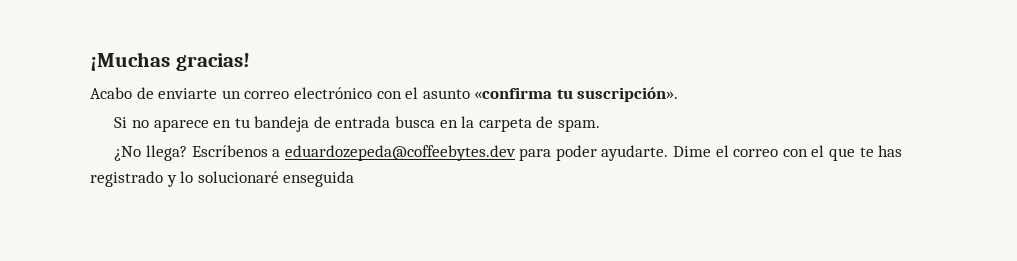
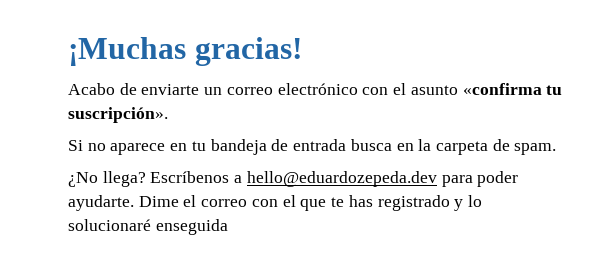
- Escríbenos a eduardozepeda@coffeebytes.dev para poder ayudarte.
+ Escríbenos a hello@eduardozepeda.dev para poder ayudarte.

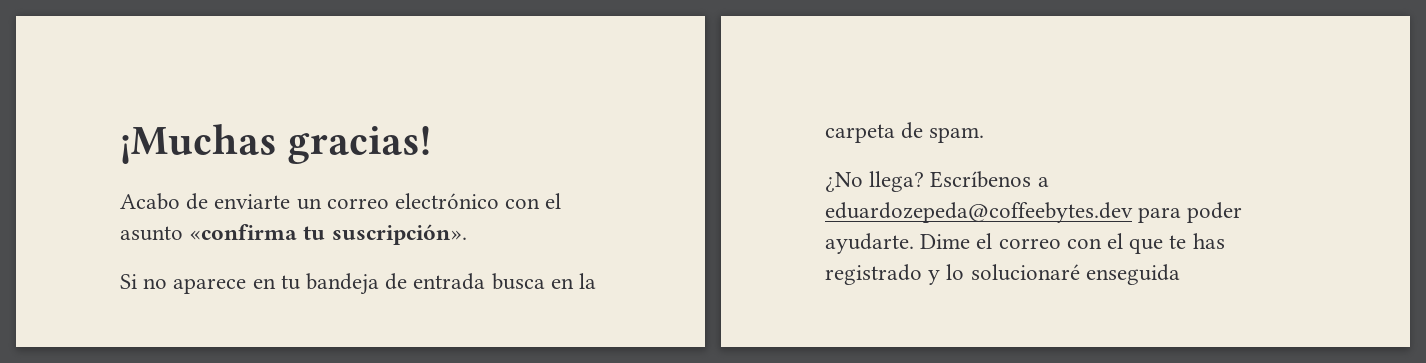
- Escríbenos a hello@eduardozepeda.dev para poder ayudarte.
+ Escríbenos a eduardozepeda@coffeebytes.dev para poder ayudarte.

